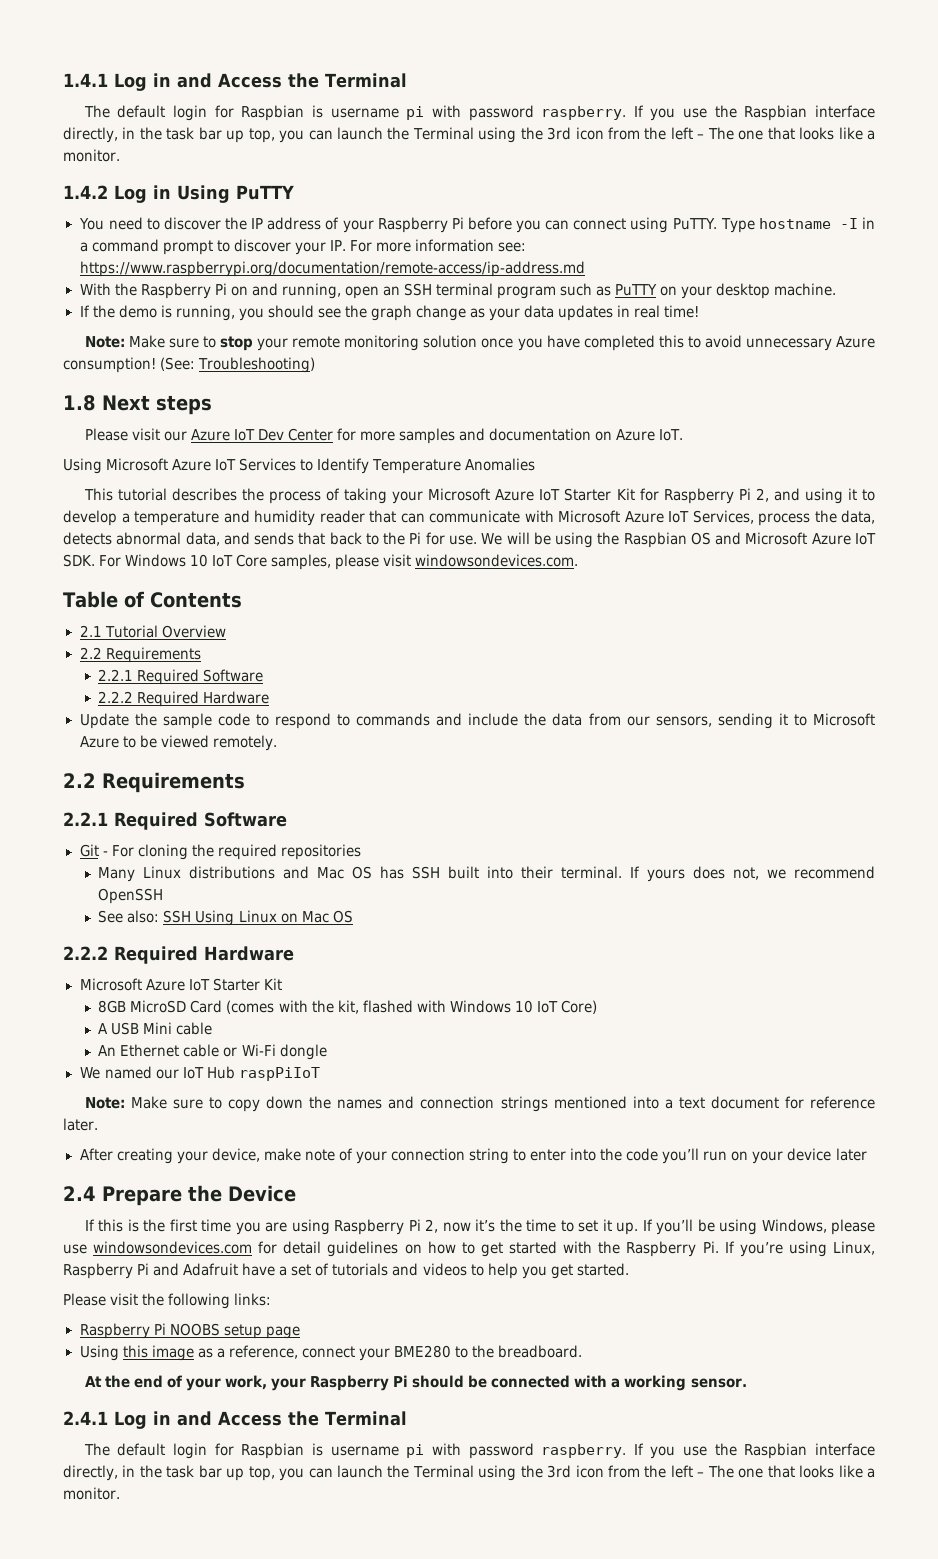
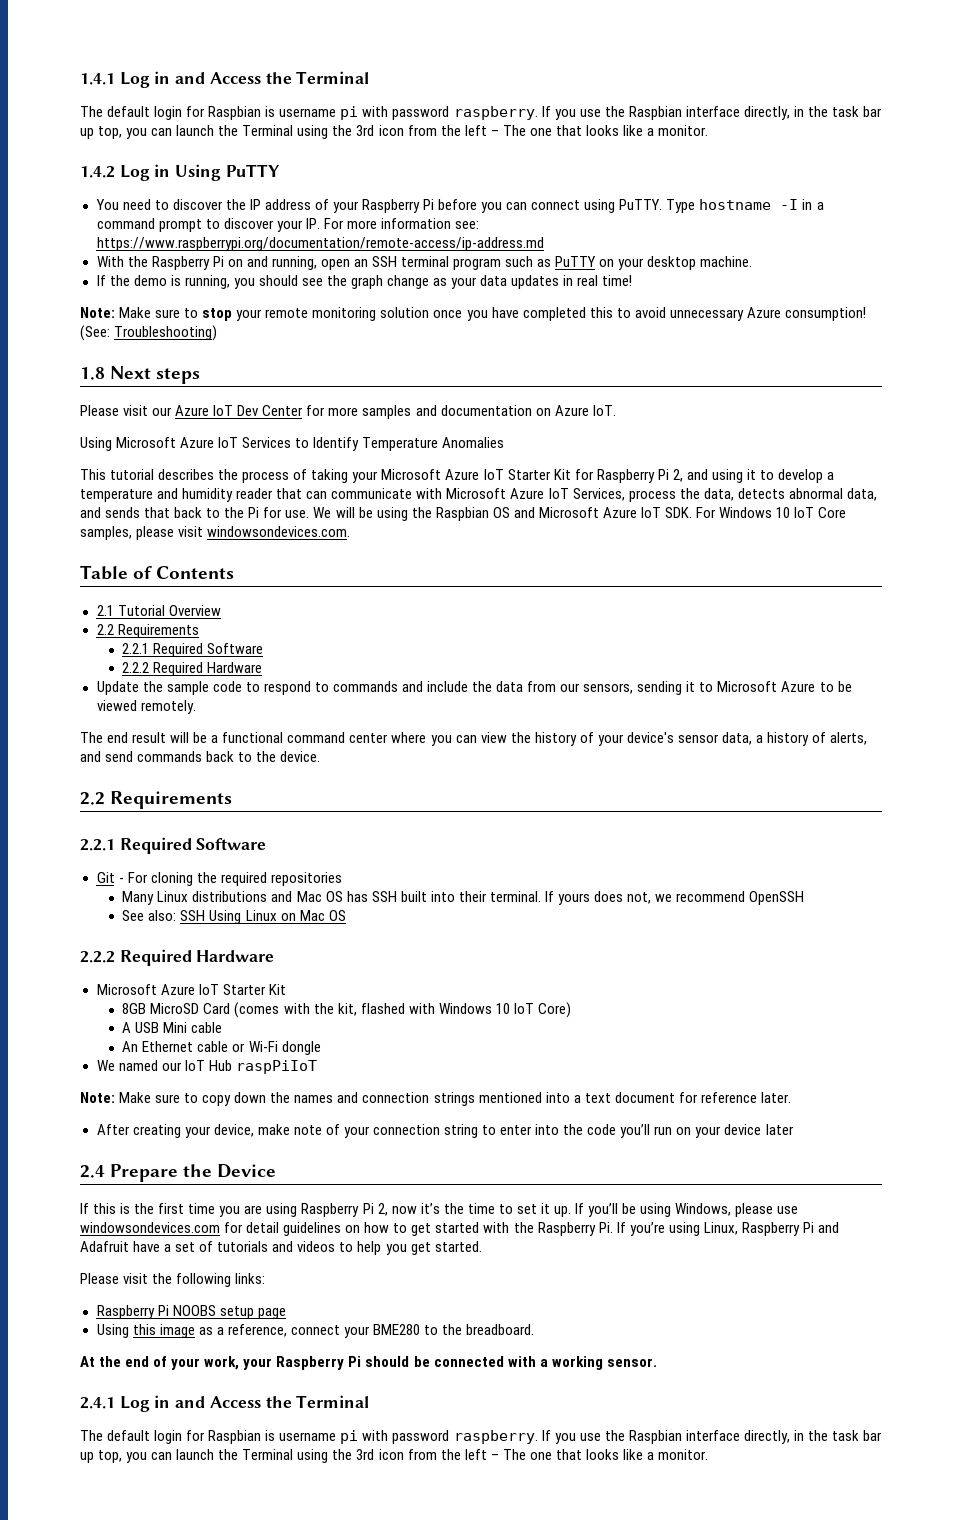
+ The end result will be a functional command center where you can view the history of your device's sensor data, a history of alerts, and send commands back to the device.

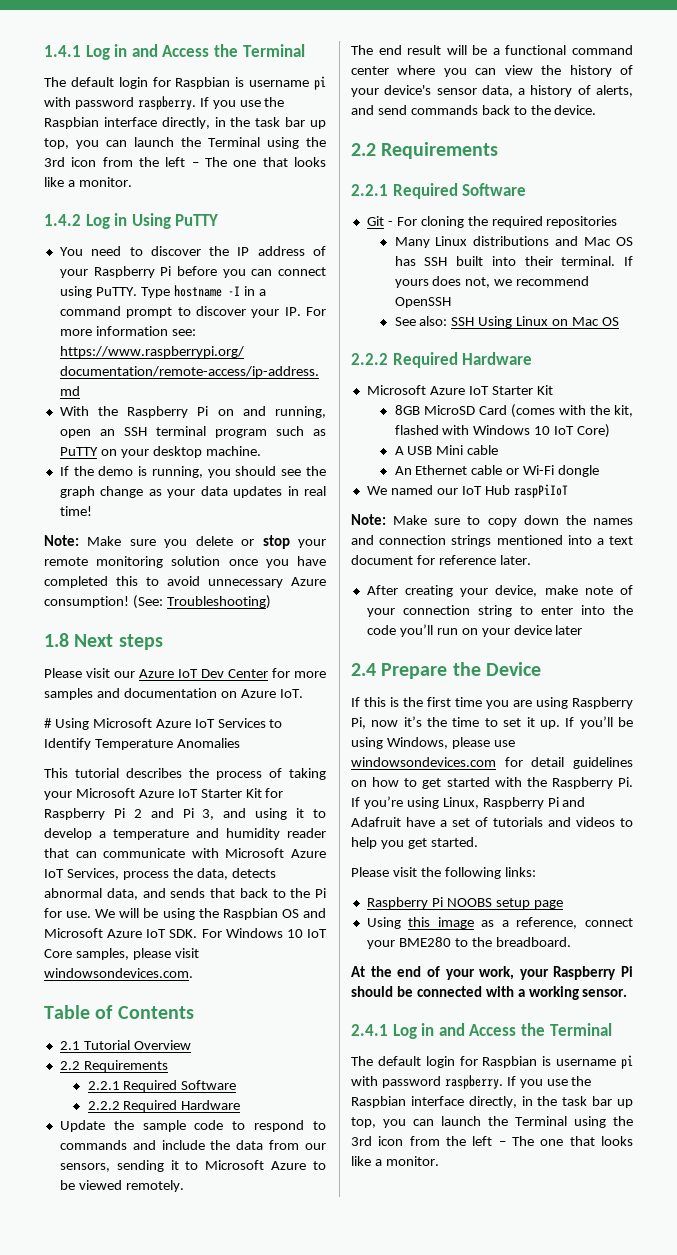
- Note: Make sure to stop your remote monitoring solution once you have completed this to avoid unnecessary Azure consumption!
+ Note: Make sure you delete or stop your remote monitoring solution once you have completed this to avoid unnecessary Azure consumption!
- Using Microsoft Azure IoT Services to Identify Temperature Anomalies
+ # Using Microsoft Azure IoT Services to Identify Temperature Anomalies
- This tutorial describes the process of taking your Microsoft Azure IoT Starter Kit for Raspberry Pi 2, and using it to develop a temperature and humidity reader that can communicate with Microsoft Azure IoT Services, process the data, detects abnormal data, and sends that back to the Pi for use.
+ This tutorial describes the process of taking your Microsoft Azure IoT Starter Kit for Raspberry Pi 2 and Pi 3, and using it to develop a temperature and humidity reader that can communicate with Microsoft Azure IoT Services, process the data, detects abnormal data, and sends that back to the Pi for use.
- If this is the first time you are using Raspberry Pi 2, now it’s the time to set it up.
+ If this is the first time you are using Raspberry Pi, now it’s the time to set it up.

